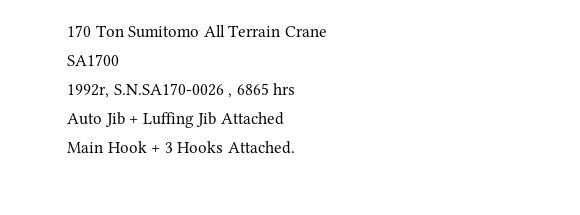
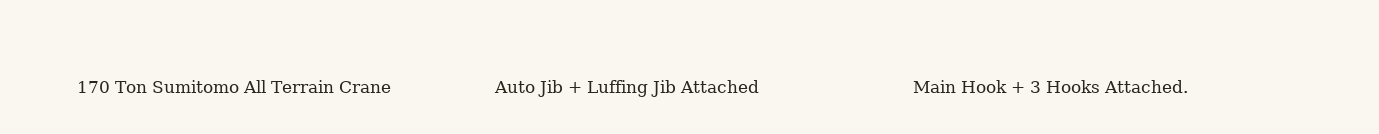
- SA1700
- 1992r, S.N.SA170-0026 , 6865 hrs

